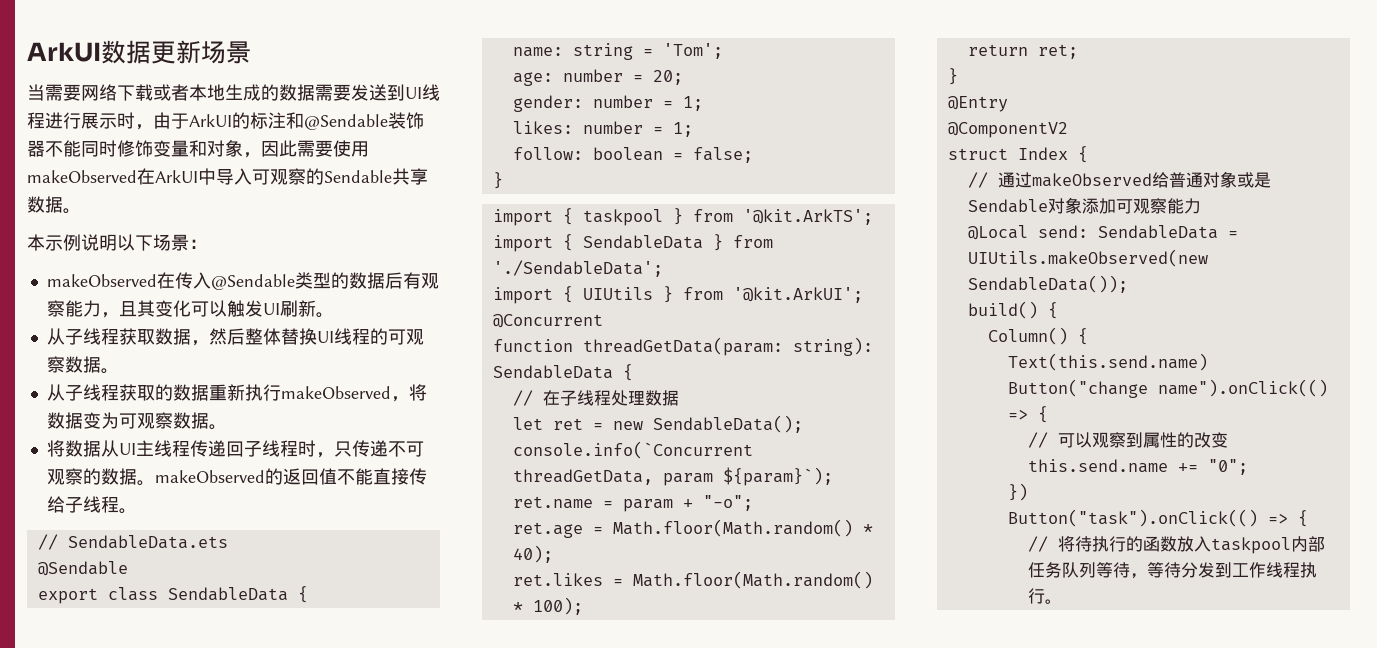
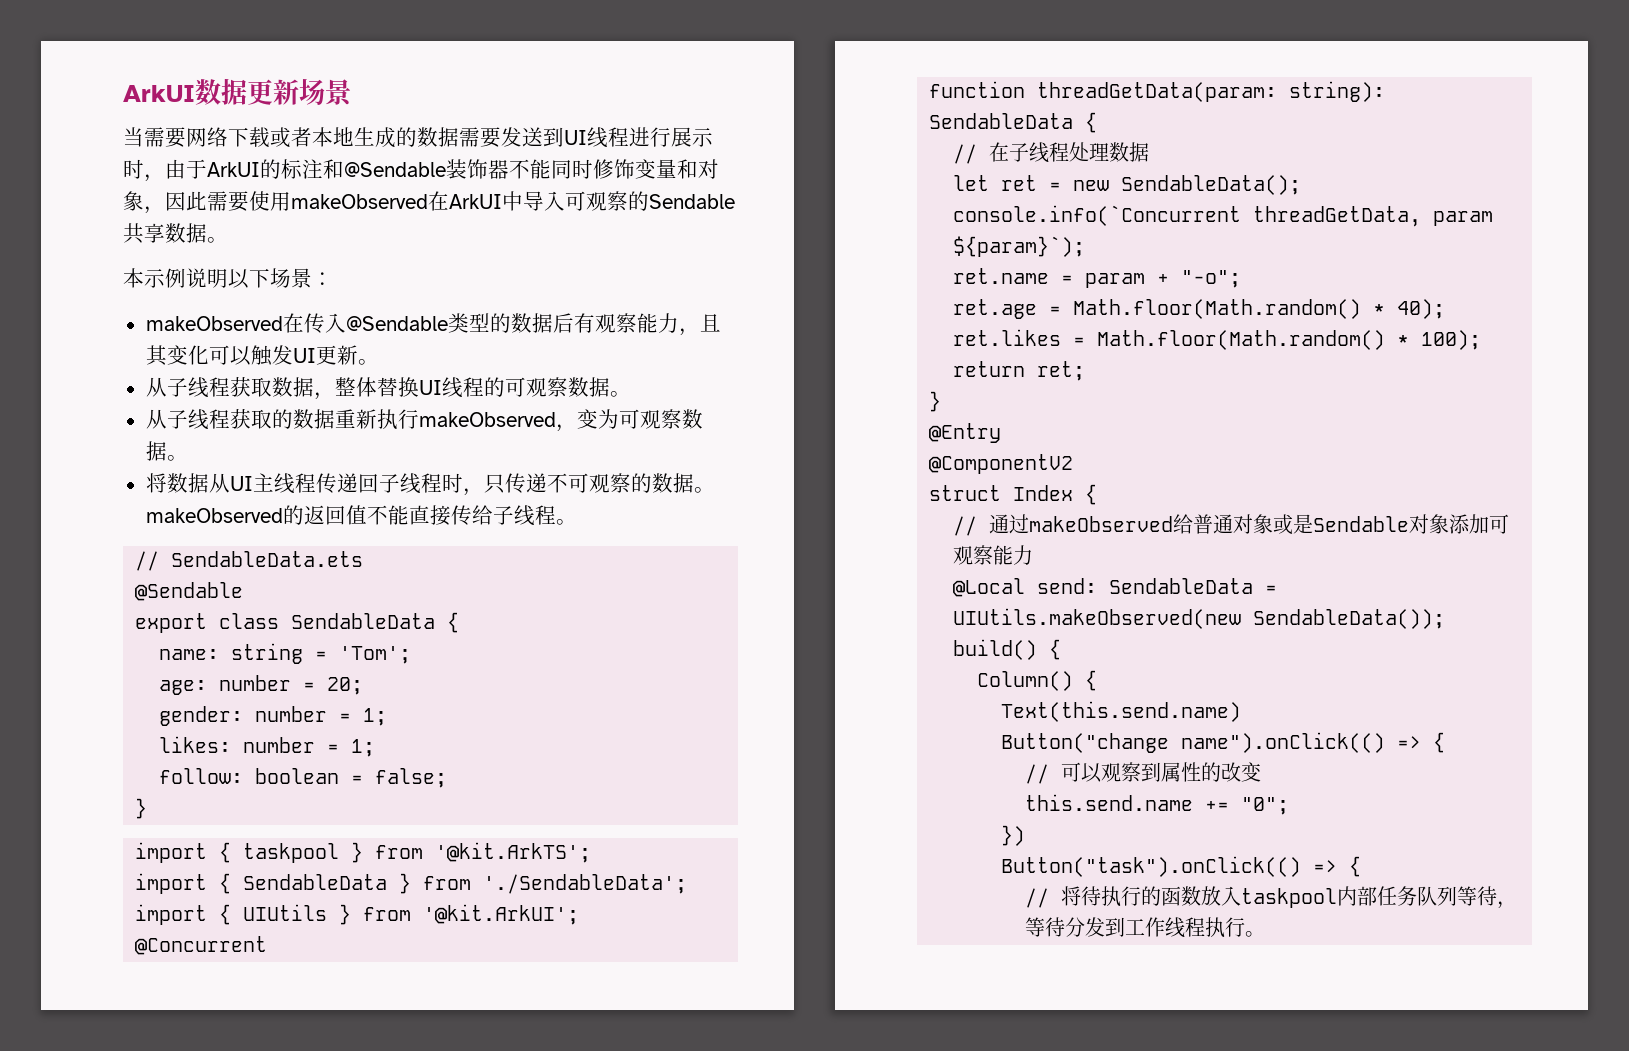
- makeObserved在传入@Sendable类型的数据后有观察能力，且其变化可以触发UI刷新。
+ makeObserved在传入@Sendable类型的数据后有观察能力，且其变化可以触发UI更新。
- 从子线程获取数据，然后整体替换UI线程的可观察数据。
+ 从子线程获取数据，整体替换UI线程的可观察数据。
- 从子线程获取的数据重新执行makeObserved，将数据变为可观察数据。
+ 从子线程获取的数据重新执行makeObserved，变为可观察数据。

